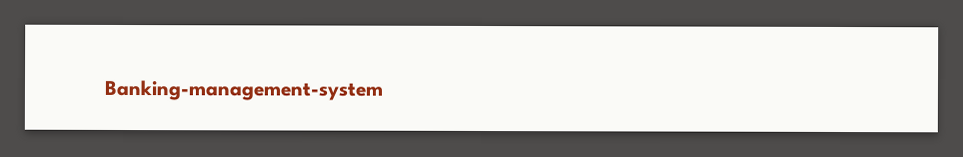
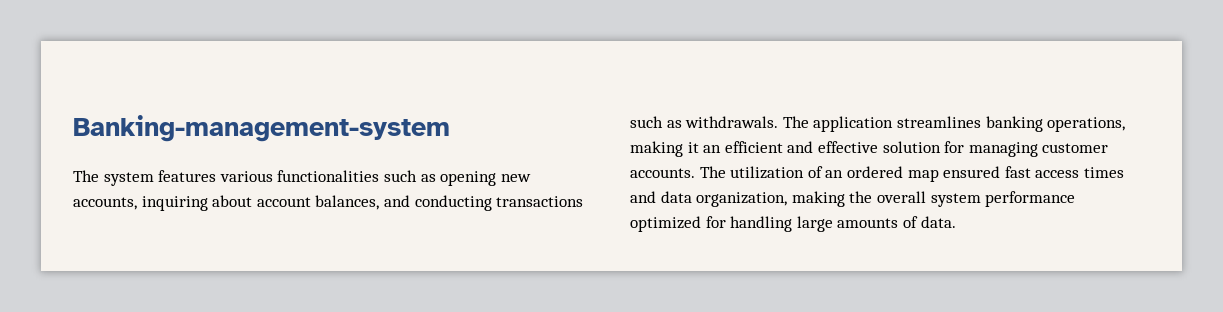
+ The system features various functionalities such as opening new accounts, inquiring about account balances, and conducting transactions such as withdrawals. The application streamlines banking operations, making it an efficient and effective solution for managing customer accounts. The utilization of an ordered map ensured fast access times and data organization, making the overall system performance optimized for handling large amounts of data.

